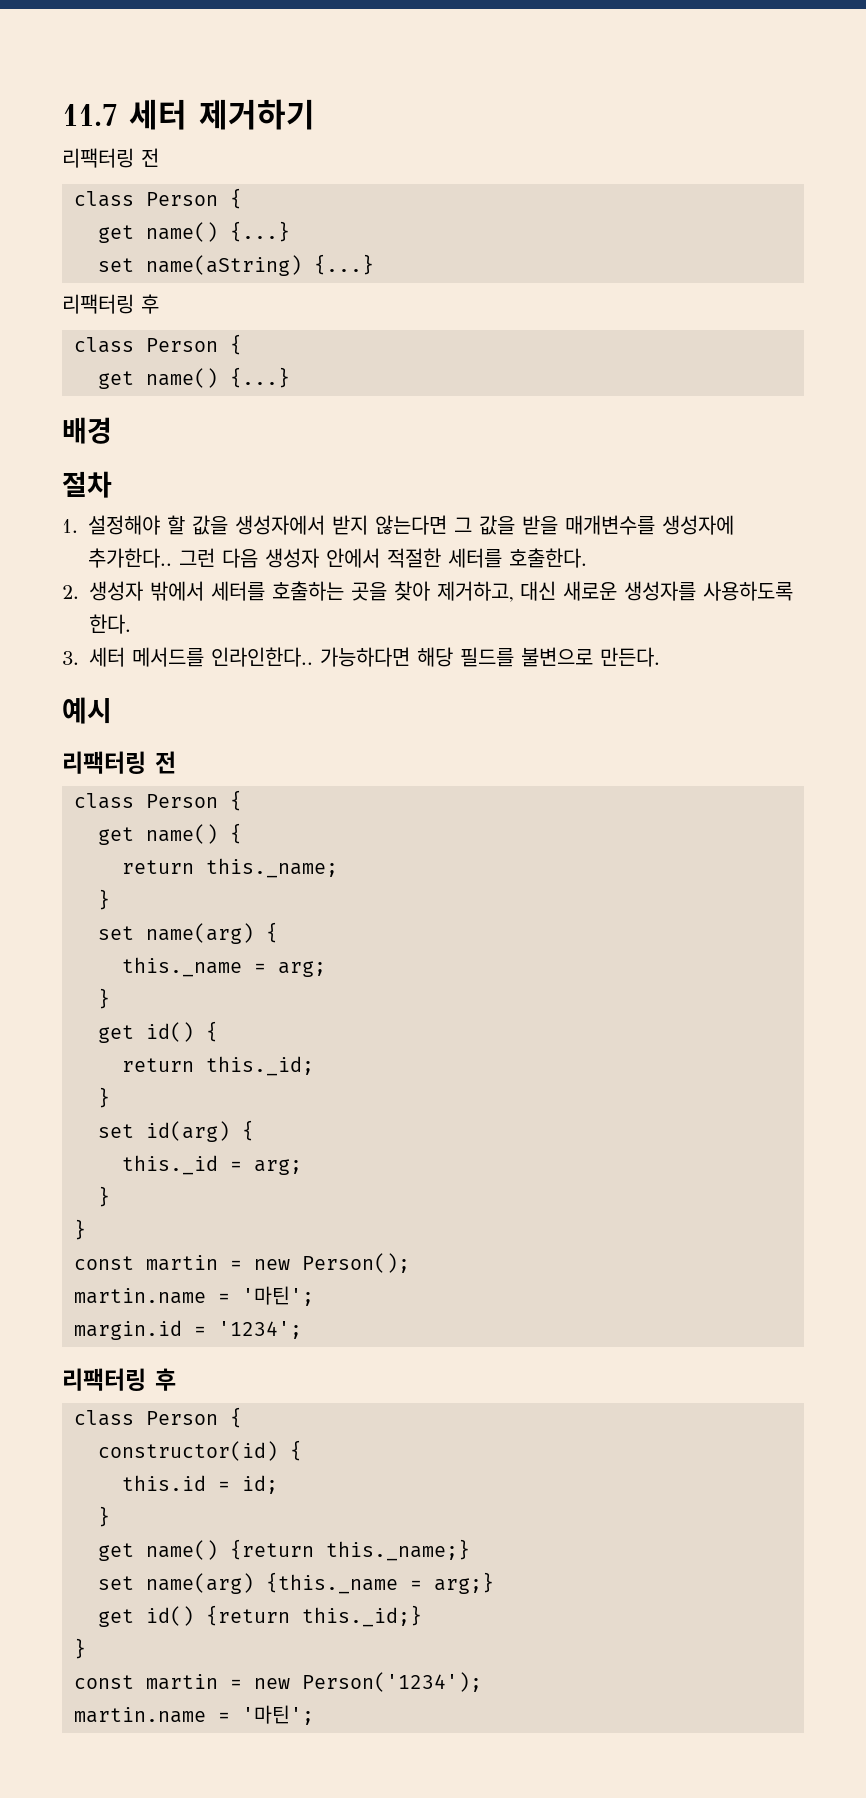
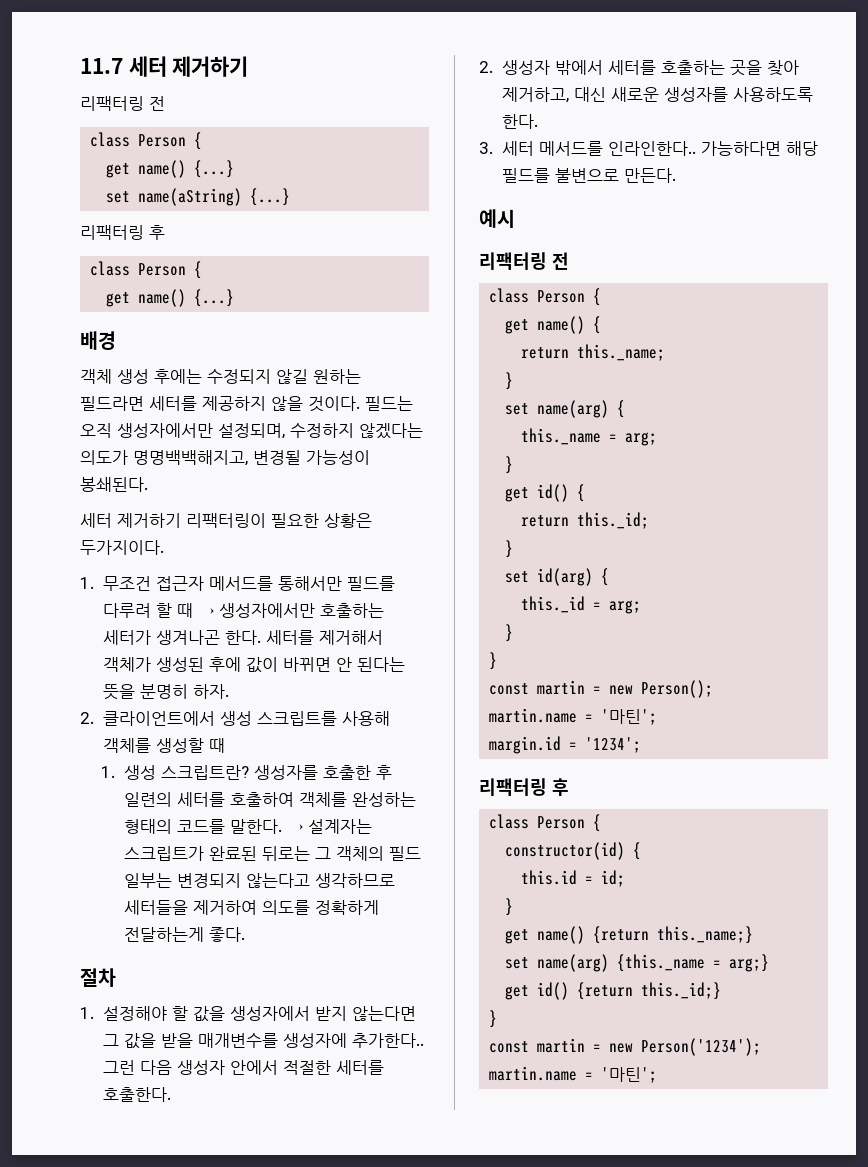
+ 객체 생성 후에는 수정되지 않길 원하는 필드라면 세터를 제공하지 않을 것이다. 필드는 오직 생성자에서만 설정되며, 수정하지 않겠다는 의도가 명명백백해지고, 변경될 가능성이 봉쇄된다.
+ 세터 제거하기 리팩터링이 필요한 상황은 두가지이다.
+ 1. 무조건 접근자 메서드를 통해서만 필드를 다루려 할 때 → 생성자에서만 호출하는 세터가 생겨나곤 한다. 세터를 제거해서 객체가 생성된 후에 값이 바뀌면 안 된다는 뜻을 분명히 하자.
+ 2. 클라이언트에서 생성 스크립트를 사용해 객체를 생성할 때
+ 1. 생성 스크립트란? 생성자를 호출한 후 일련의 세터를 호출하여 객체를 완성하는 형태의 코드를 말한다. → 설계자는 스크립트가 완료된 뒤로는 그 객체의 필드 일부는 변경되지 않는다고 생각하므로 세터들을 제거하여 의도를 정확하게 전달하는게 좋다.

